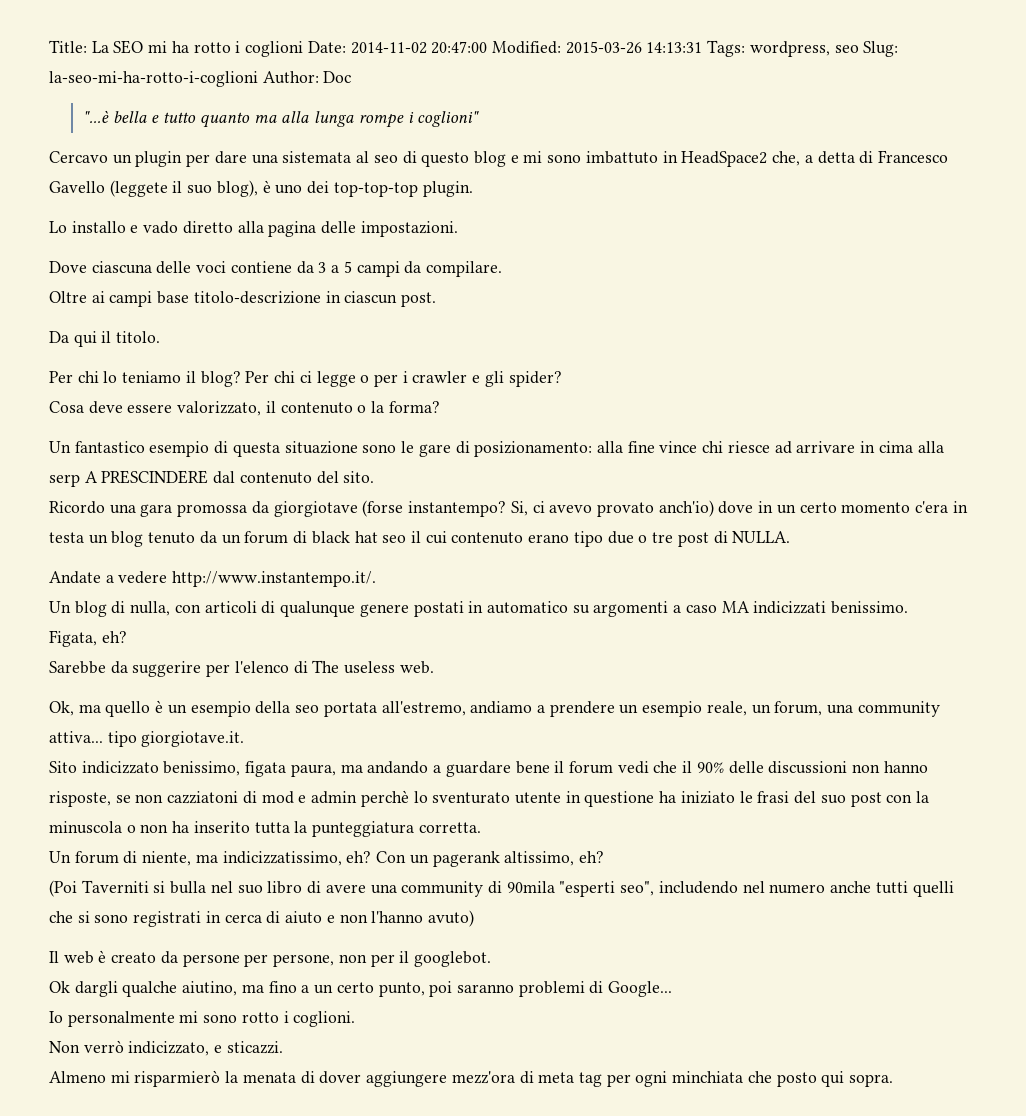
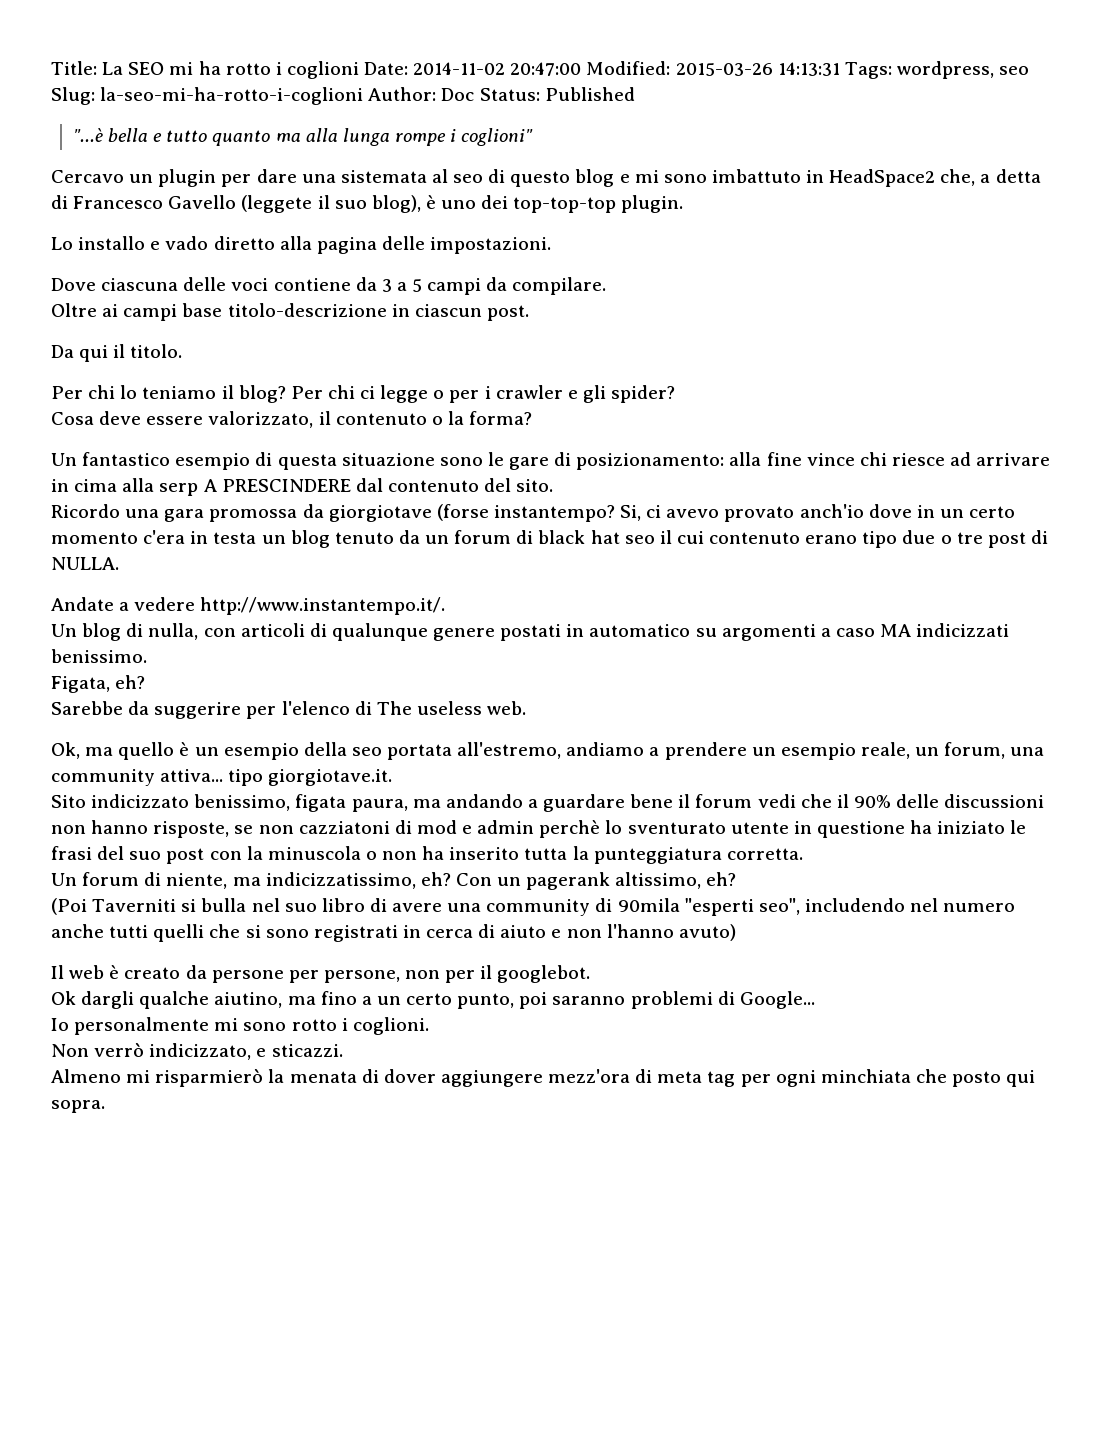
- Title: La SEO mi ha rotto i coglioni Date: 2014-11-02 20:47:00 Modified: 2015-03-26 14:13:31 Tags: wordpress, seo Slug: la-seo-mi-ha-rotto-i-coglioni Author: Doc
+ Title: La SEO mi ha rotto i coglioni Date: 2014-11-02 20:47:00 Modified: 2015-03-26 14:13:31 Tags: wordpress, seo Slug: la-seo-mi-ha-rotto-i-coglioni Author: Doc Status: Published
- Si, ci avevo provato anch'io) dove in un certo momento c'era in testa un blog tenuto da un forum di black hat seo il cui contenuto erano tipo due o tre post di NULLA.
+ Si, ci avevo provato anch'io dove in un certo momento c'era in testa un blog tenuto da un forum di black hat seo il cui contenuto erano tipo due o tre post di NULLA.

